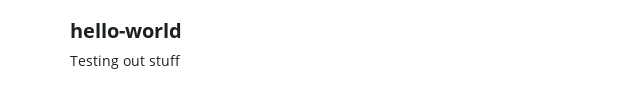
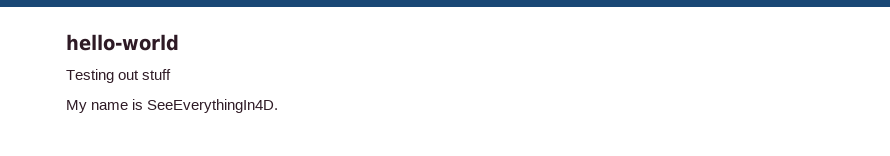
+ My name is SeeEverythingIn4D.

